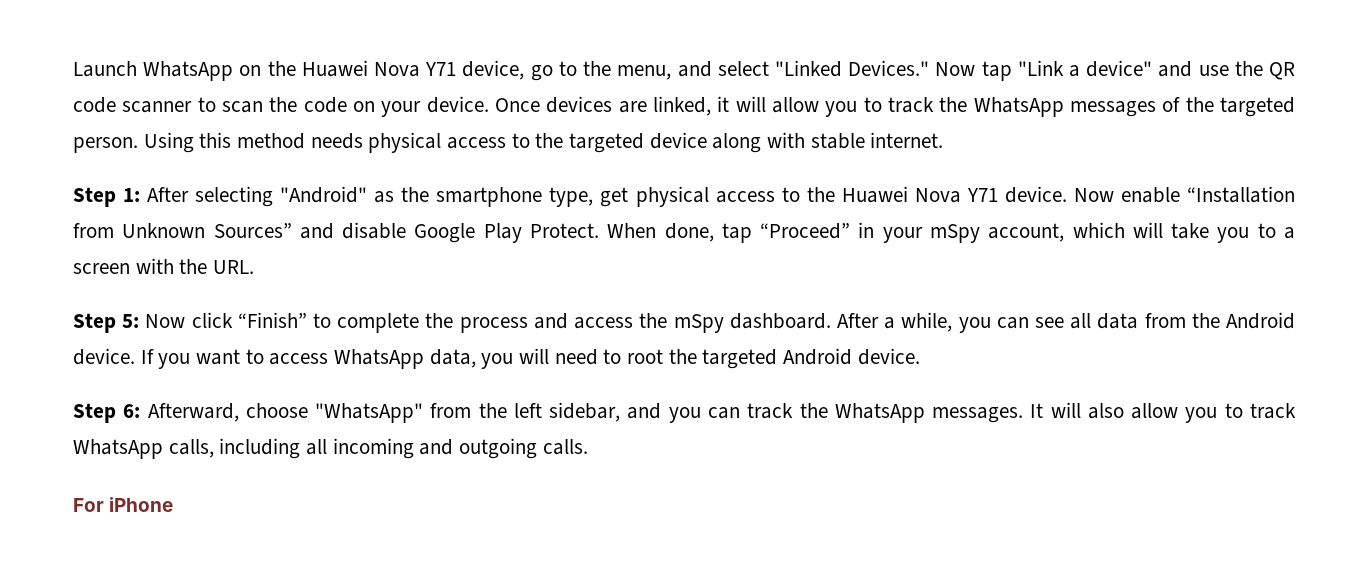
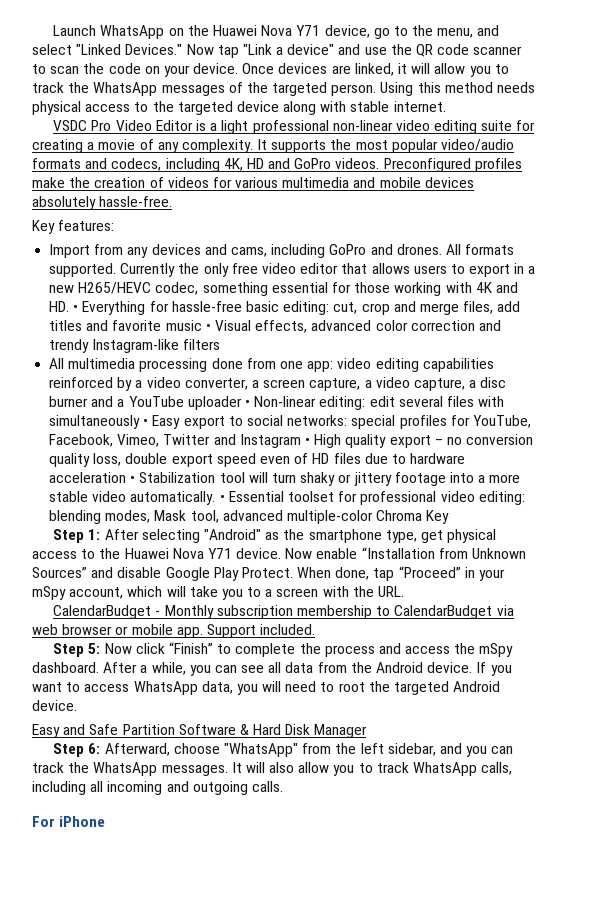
+ VSDC Pro Video Editor is a light professional non-linear video editing suite for creating a movie of any complexity. It supports the most popular video/audio formats and codecs, including 4K, HD and GoPro videos. Preconfigured profiles make the creation of videos for various multimedia and mobile devices absolutely hassle-free.
+ Key features:
+ Import from any devices and cams, including GoPro and drones. All formats supported. Сurrently the only free video editor that allows users to export in a new H265/HEVC codec, something essential for those working with 4K and HD. • Everything for hassle-free basic editing: cut, crop and merge files, add titles and favorite music • Visual effects, advanced color correction and trendy Instagram-like filters
+ All multimedia processing done from one app: video editing capabilities reinforced by a video converter, a screen capture, a video capture, a disc burner and a YouTube uploader • Non-linear editing: edit several files with simultaneously • Easy export to social networks: special profiles for YouTube, Facebook, Vimeo, Twitter and Instagram • High quality export – no conversion quality loss, double export speed even of HD files due to hardware acceleration • Stabilization tool will turn shaky or jittery footage into a more stable video automatically. • Essential toolset for professional video editing: blending modes, Mask tool, advanced multiple-color Chroma Key
+ CalendarBudget - Monthly subscription membership to CalendarBudget via web browser or mobile app. Support included.
+ Easy and Safe Partition Software & Hard Disk Manager

